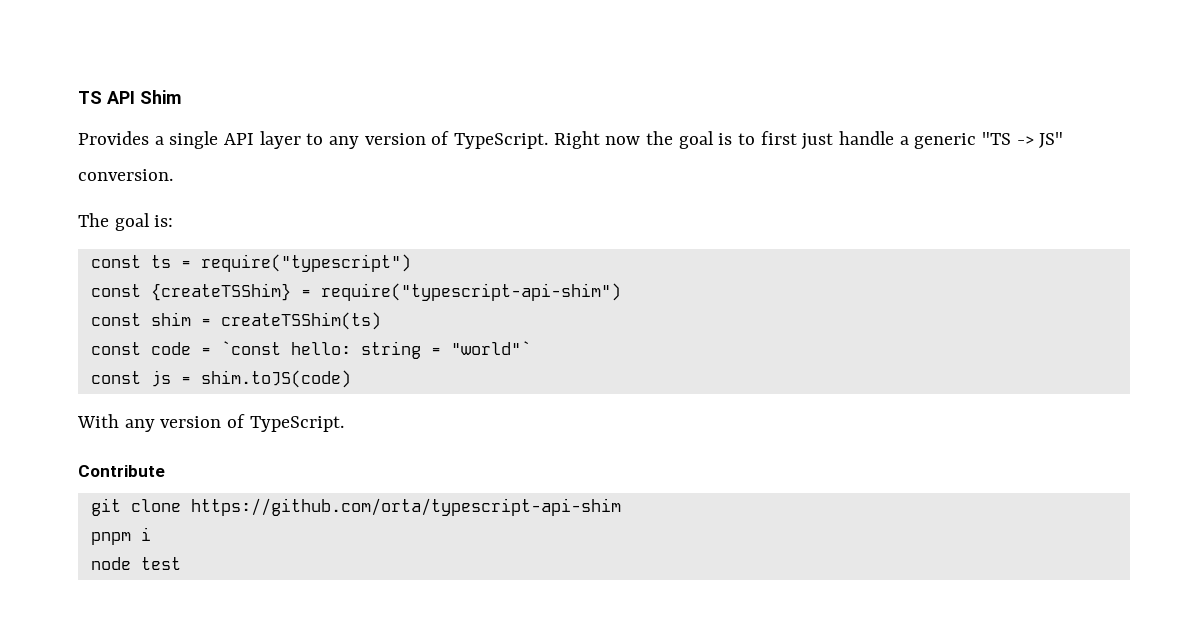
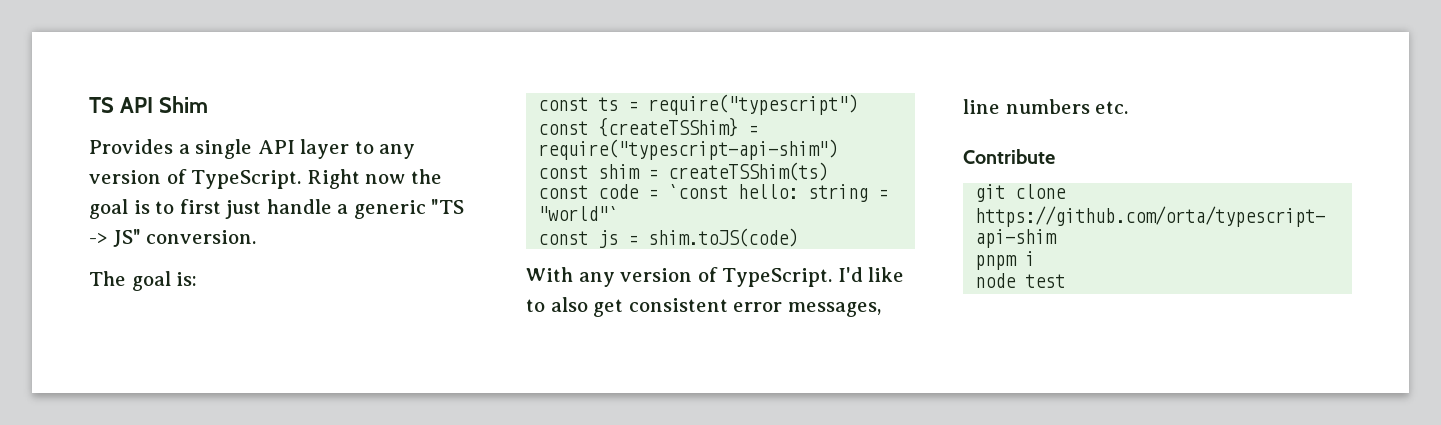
+ I'd like to also get consistent error messages, line numbers etc.

